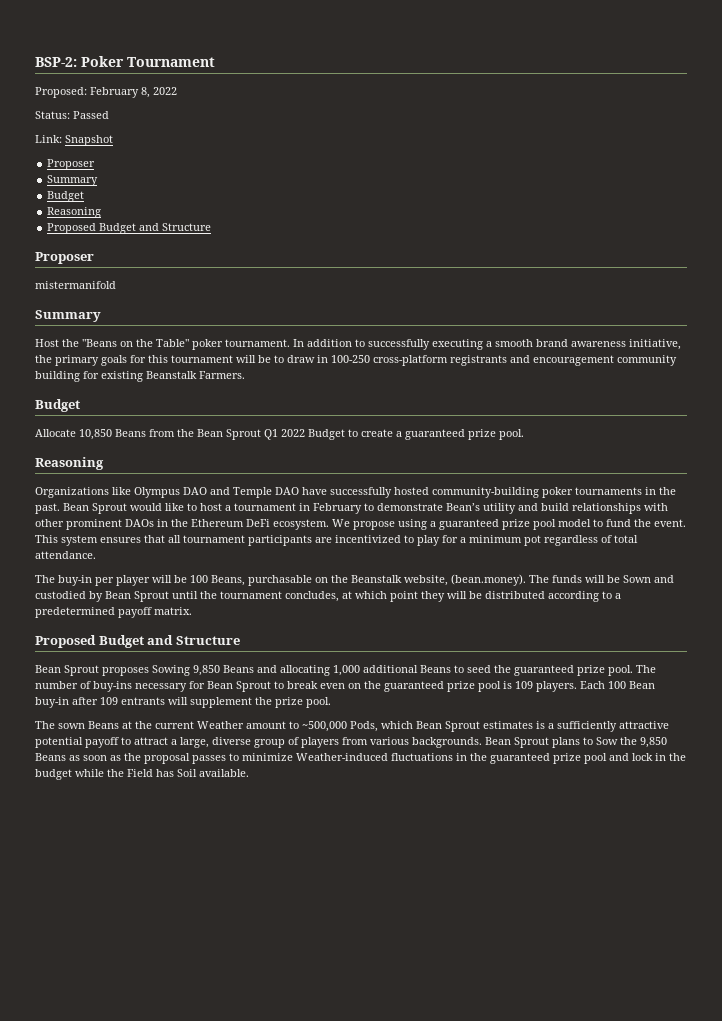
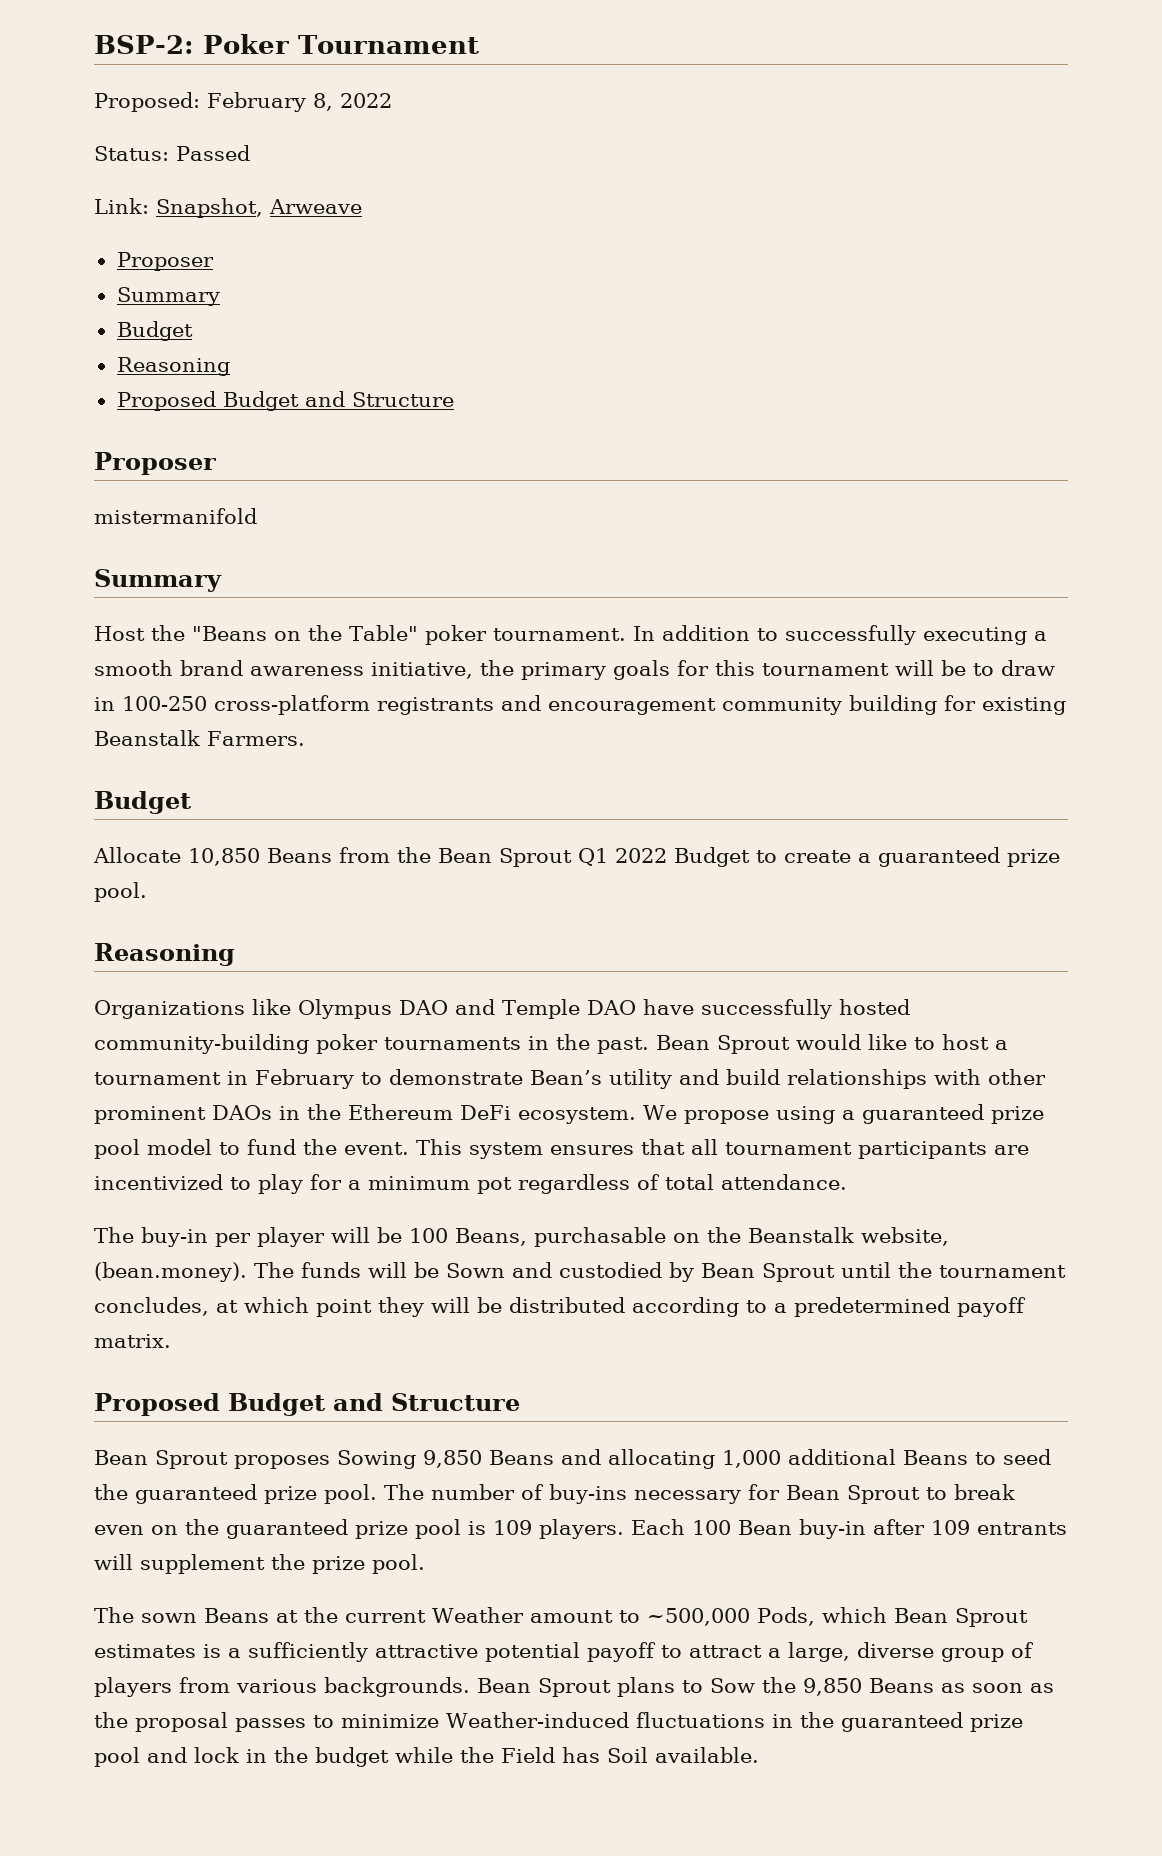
- Link: Snapshot
+ Link: Snapshot, Arweave

